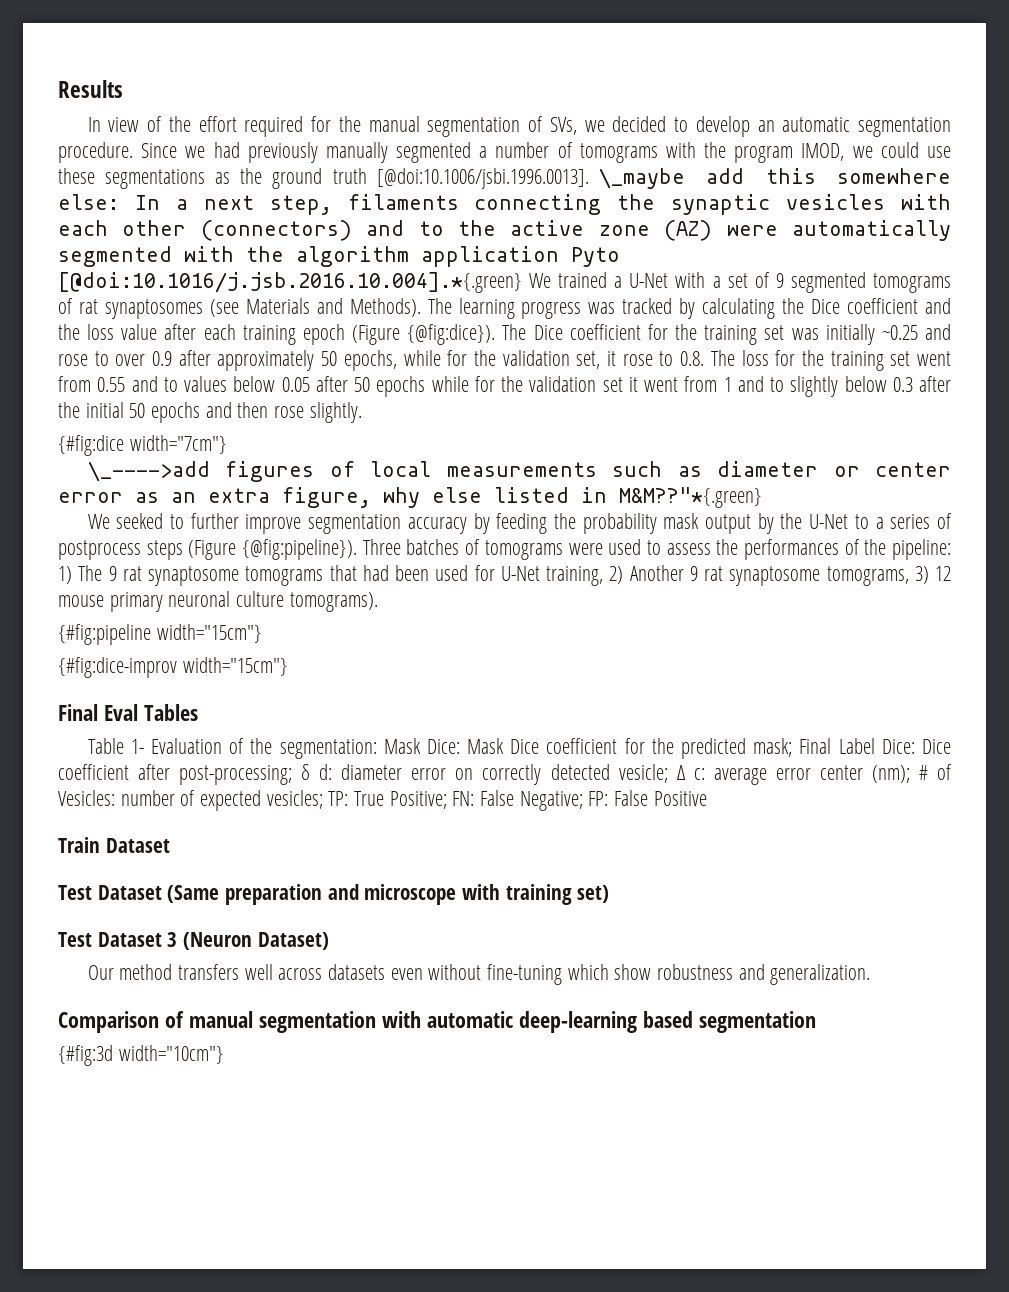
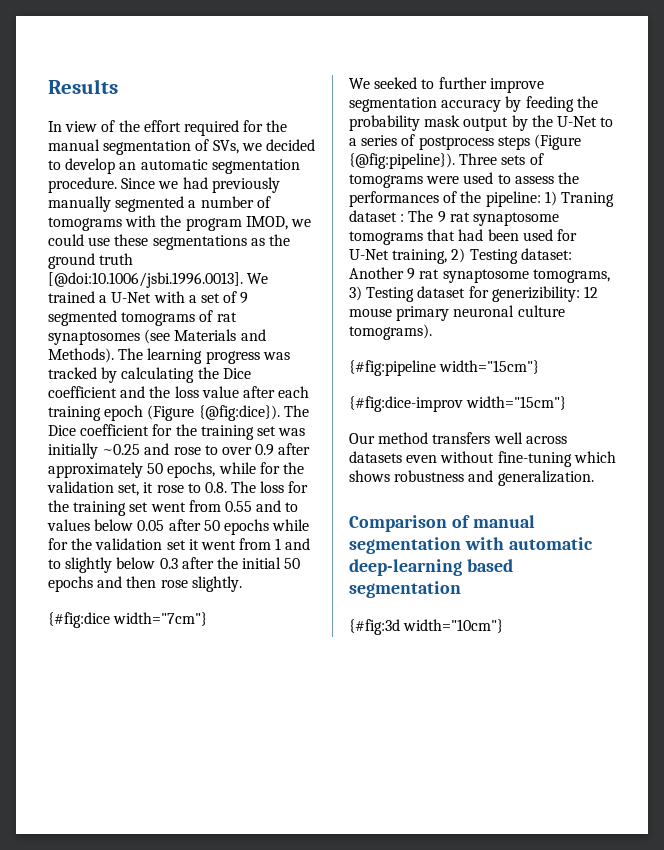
- Since we had previously manually segmented a number of tomograms with the program IMOD, we could use these segmentations as the ground truth [@doi:10.1006/jsbi.1996.0013]. \_maybe add this somewhere else: In a next step, filaments connecting the synaptic vesicles with each other (connectors) and to the active zone (AZ) were automatically segmented with the algorithm application Pyto [@doi:10.1016/j.jsb.2016.10.004].*{.green} We trained a U-Net with a set of 9 segmented tomograms of rat synaptosomes (see Materials and Methods).
+ Since we had previously manually segmented a number of tomograms with the program IMOD, we could use these segmentations as the ground truth [@doi:10.1006/jsbi.1996.0013]. We trained a U-Net with a set of 9 segmented tomograms of rat synaptosomes (see Materials and Methods).
- \_---->add figures of local measurements such as diameter or center error as an extra figure, why else listed in M&M??"*{.green}
- Three batches of tomograms were used to assess the performances of the pipeline: 1) The 9 rat synaptosome tomograms that had been used for U-Net training, 2) Another 9 rat synaptosome tomograms, 3) 12 mouse primary neuronal culture tomograms).
+ Three sets of tomograms were used to assess the performances of the pipeline: 1) Traning dataset : The 9 rat synaptosome tomograms that had been used for U-Net training, 2) Testing dataset: Another 9 rat synaptosome tomograms, 3) Testing dataset for generizibility: 12 mouse primary neuronal culture tomograms).
- Final Eval Tables
- Table 1- Evaluation of the segmentation: Mask Dice: Mask Dice coefficient for the predicted mask; Final Label Dice: Dice coefficient after post-processing; δ d: diameter error on correctly detected vesicle; Δ c: average error center (nm); # of Vesicles: number of expected vesicles; TP: True Positive; FN: False Negative; FP: False Positive
- Train Dataset
- Test Dataset (Same preparation and microscope with training set)
- Test Dataset 3 (Neuron Dataset)
- Our method transfers well across datasets even without fine-tuning which show robustness and generalization.
+ Our method transfers well across datasets even without fine-tuning which shows robustness and generalization.

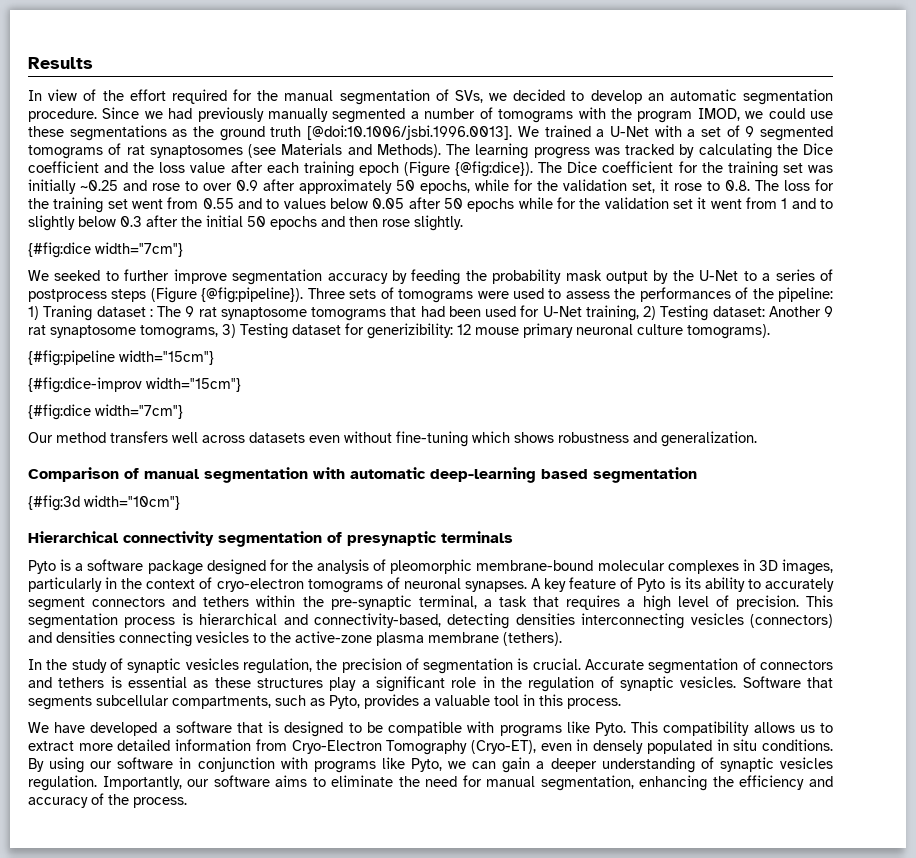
  {#fig:dice-improv width="15cm"}
+ {#fig:dice width="7cm"}
+ Hierarchical connectivity segmentation of presynaptic terminals
+ Pyto is a software package designed for the analysis of pleomorphic membrane-bound molecular complexes in 3D images, particularly in the context of cryo-electron tomograms of neuronal synapses. A key feature of Pyto is its ability to accurately segment connectors and tethers within the pre-synaptic terminal, a task that requires a high level of precision. This segmentation process is hierarchical and connectivity-based, detecting densities interconnecting vesicles (connectors) and densities connecting vesicles to the active-zone plasma membrane (tethers).
+ In the study of synaptic vesicles regulation, the precision of segmentation is crucial. Accurate segmentation of connectors and tethers is essential as these structures play a significant role in the regulation of synaptic vesicles. Software that segments subcellular compartments, such as Pyto, provides a valuable tool in this process.
+ We have developed a software that is designed to be compatible with programs like Pyto. This compatibility allows us to extract more detailed information from Cryo-Electron Tomography (Cryo-ET), even in densely populated in situ conditions. By using our software in conjunction with programs like Pyto, we can gain a deeper understanding of synaptic vesicles regulation. Importantly, our software aims to eliminate the need for manual segmentation, enhancing the efficiency and accuracy of the process.

